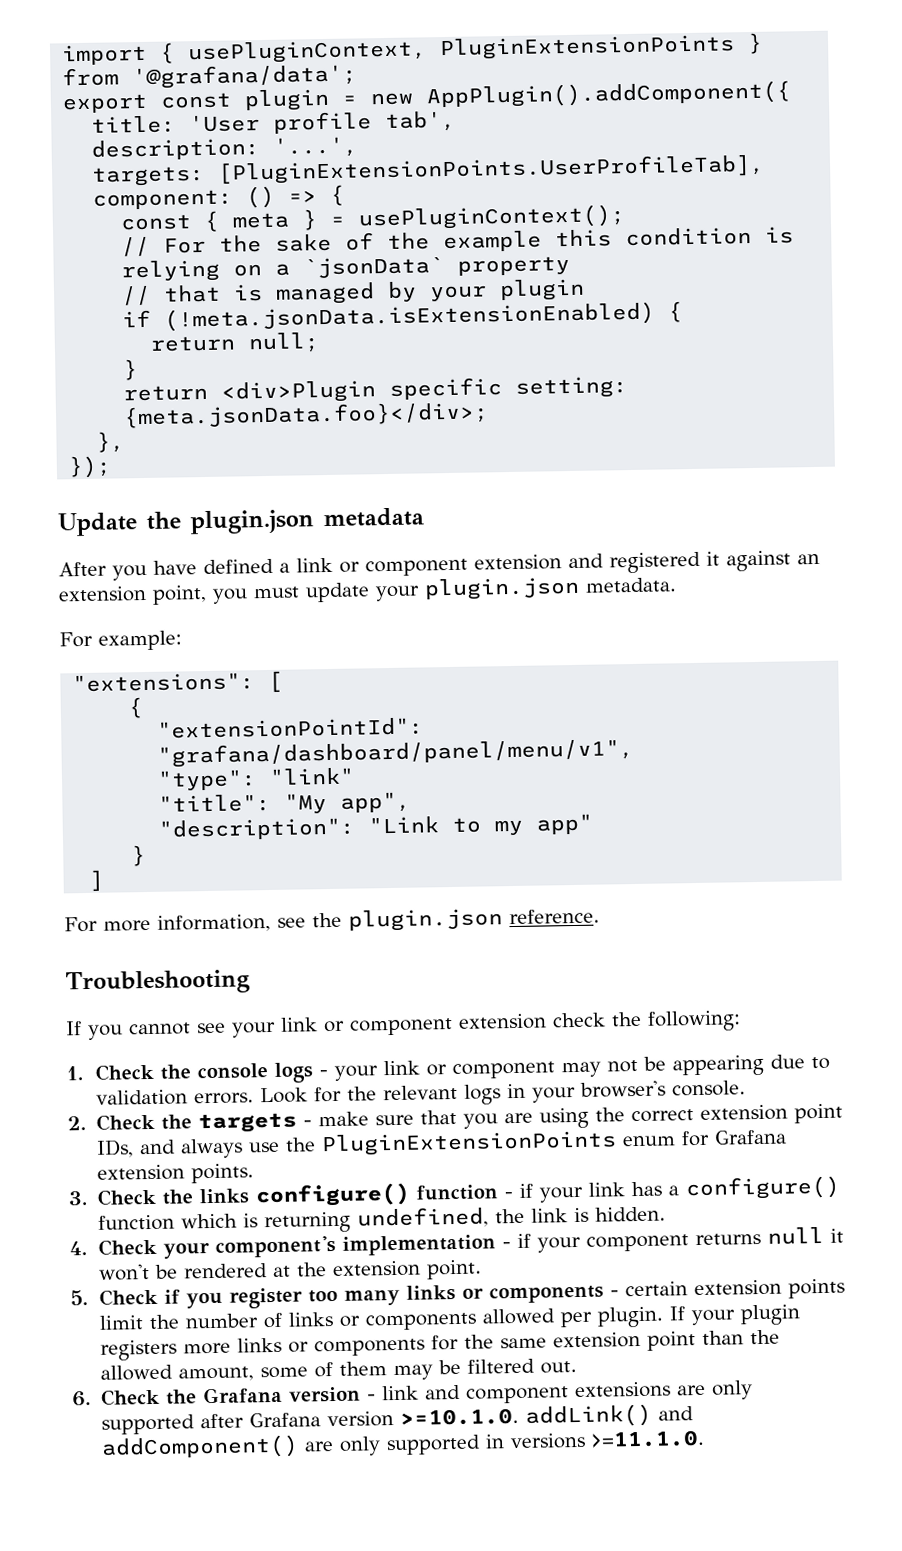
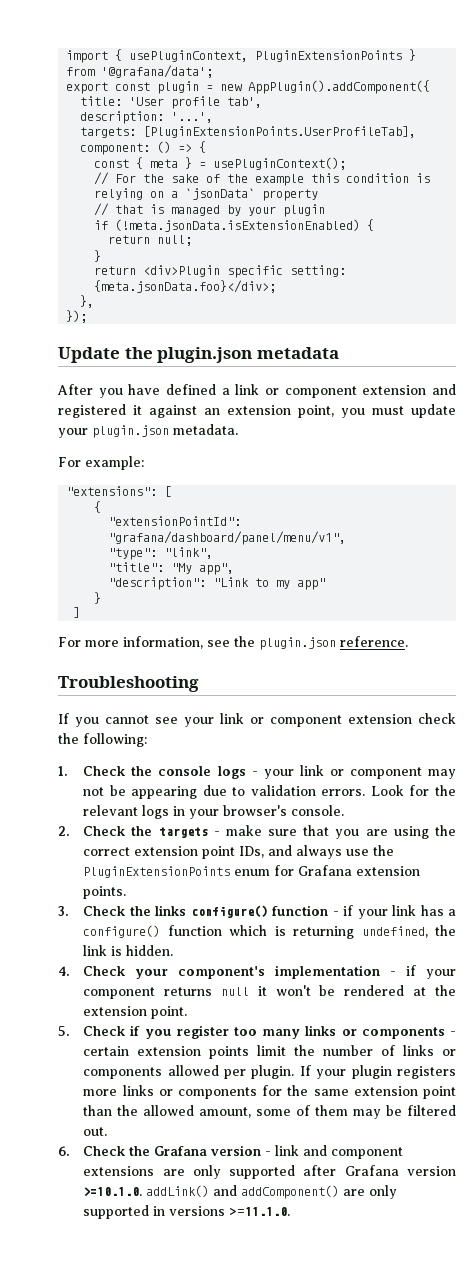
- "type": "link"
+ "type": "link",

